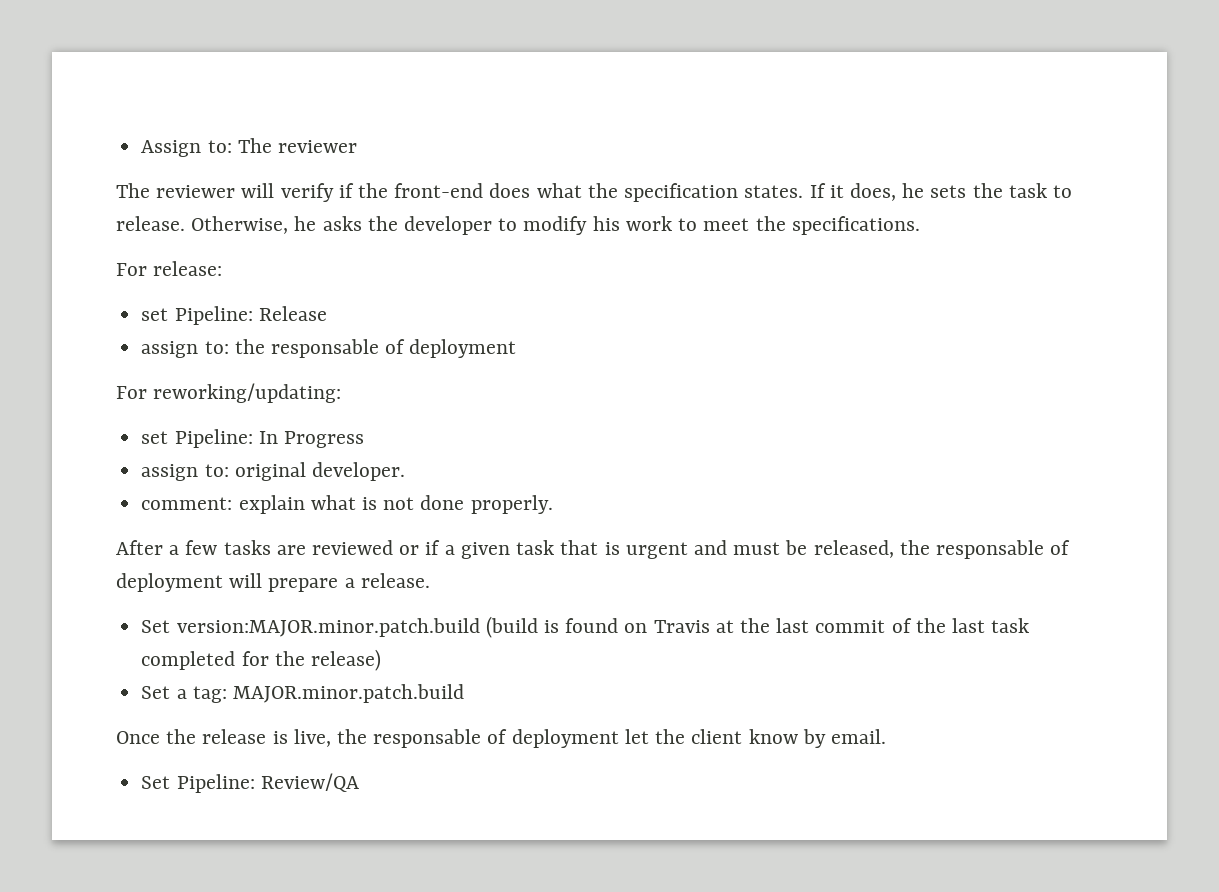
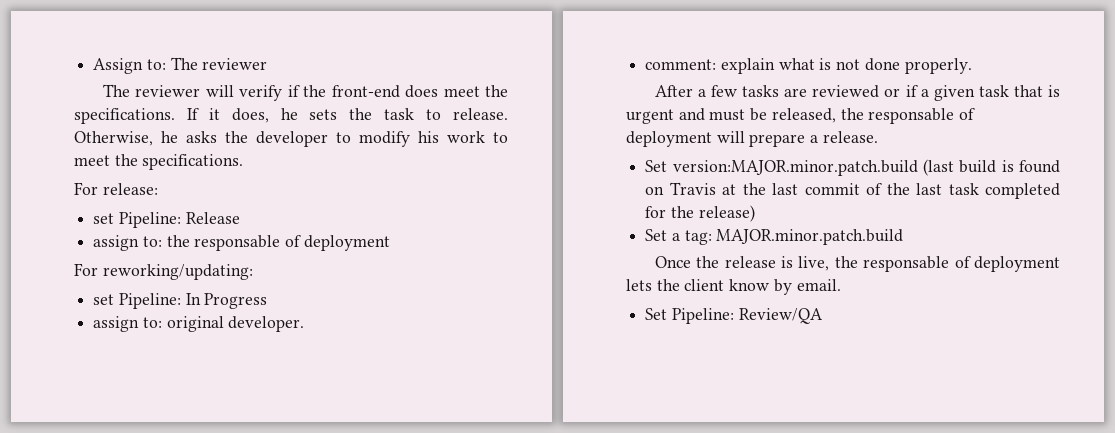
- The reviewer will verify if the front-end does what the specification states.
+ The reviewer will verify if the front-end does meet the specifications.
- Set version:MAJOR.minor.patch.build (build is found on Travis at the last commit of the last task completed for the release)
+ Set version:MAJOR.minor.patch.build (last build is found on Travis at the last commit of the last task completed for the release)
- Once the release is live, the responsable of deployment let the client know by email.
+ Once the release is live, the responsable of deployment lets the client know by email.

